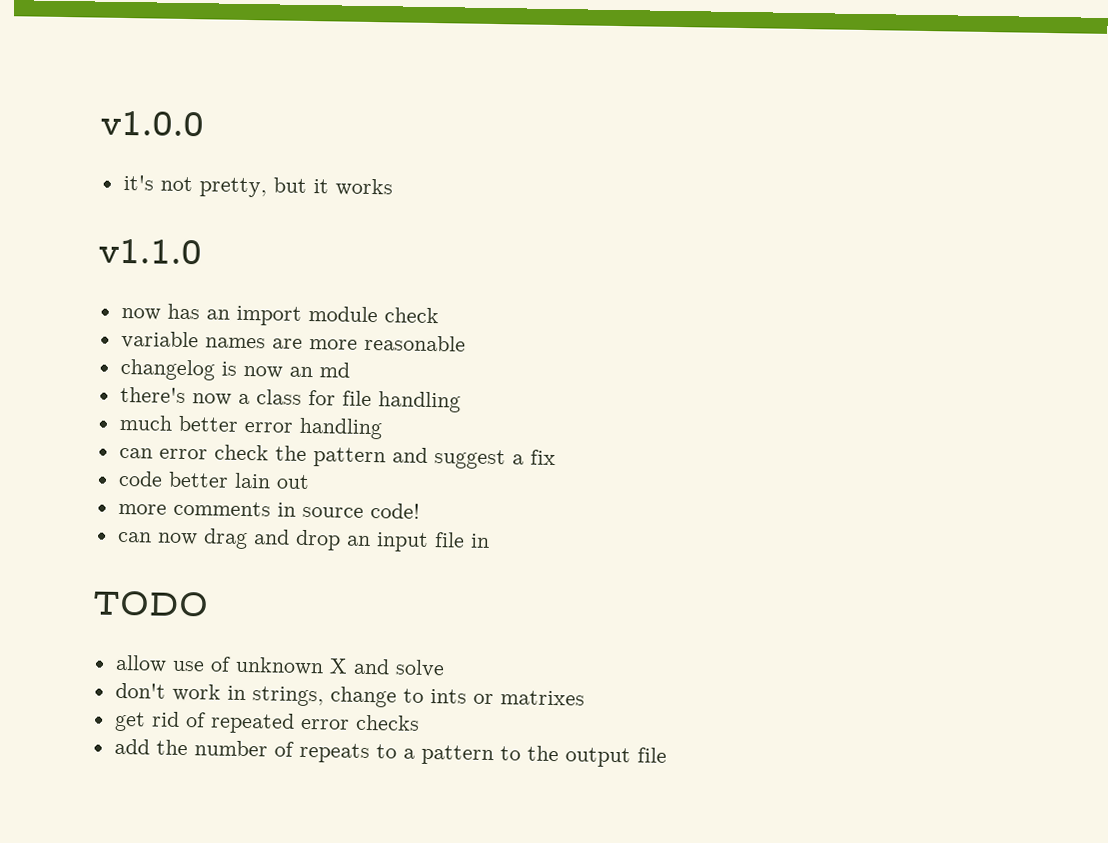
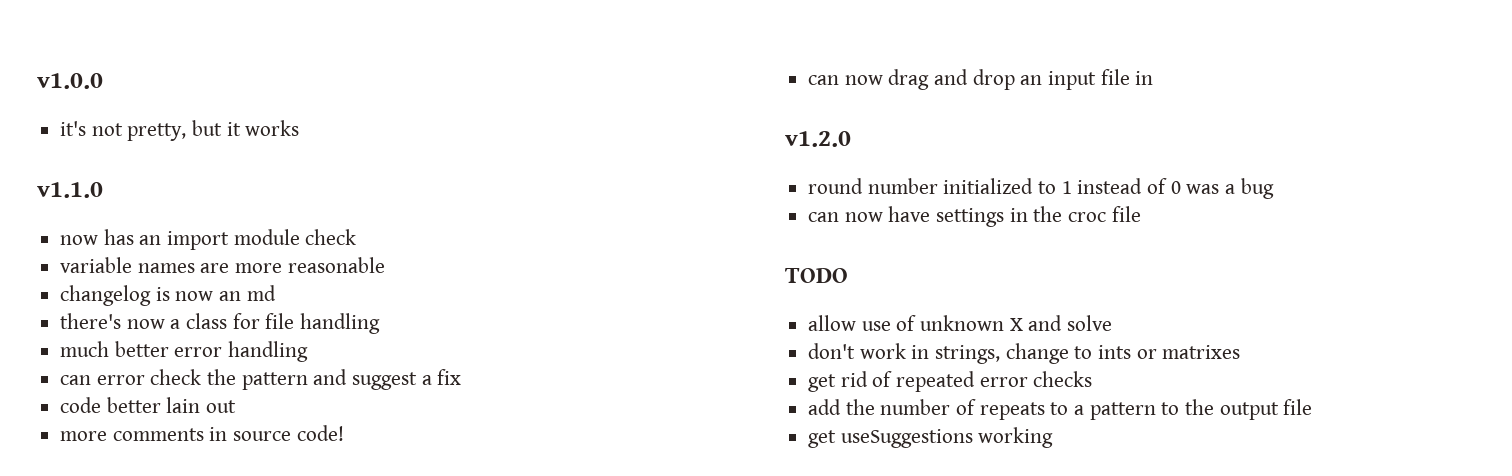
+ v1.2.0
+ round number initialized to 1 instead of 0 was a bug
+ can now have settings in the croc file
+ get useSuggestions working

